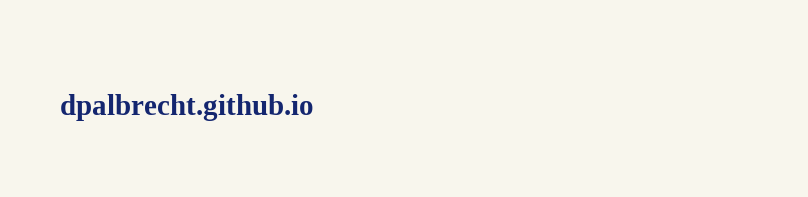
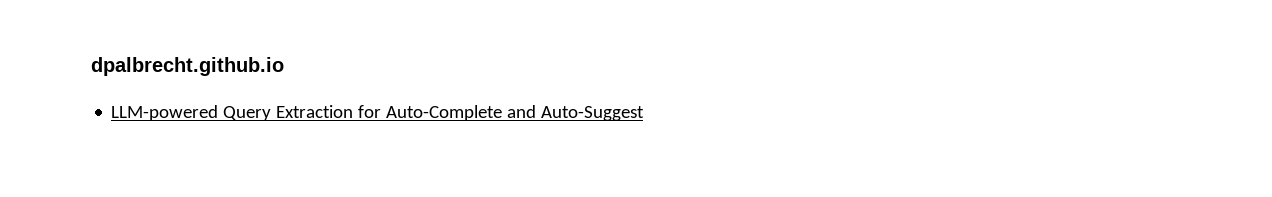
+ LLM-powered Query Extraction for Auto-Complete and Auto-Suggest

